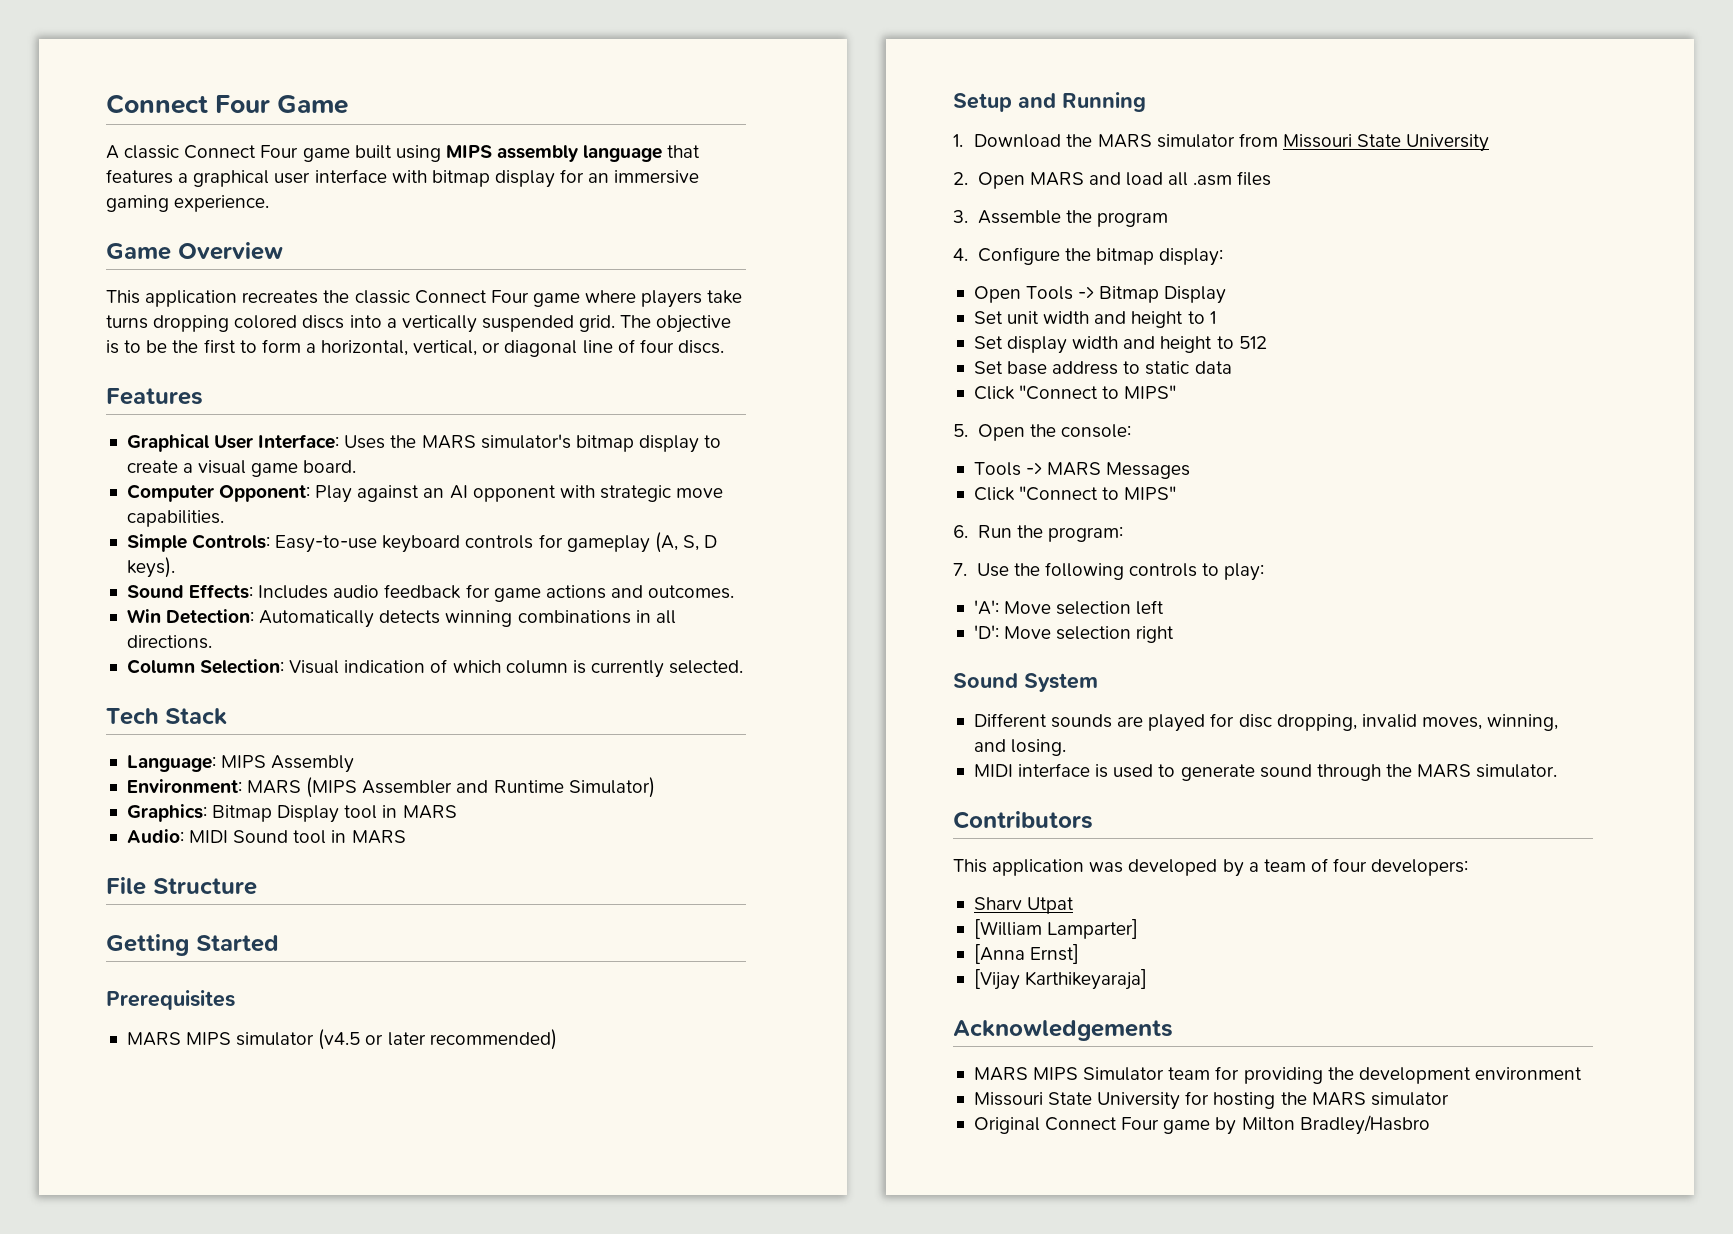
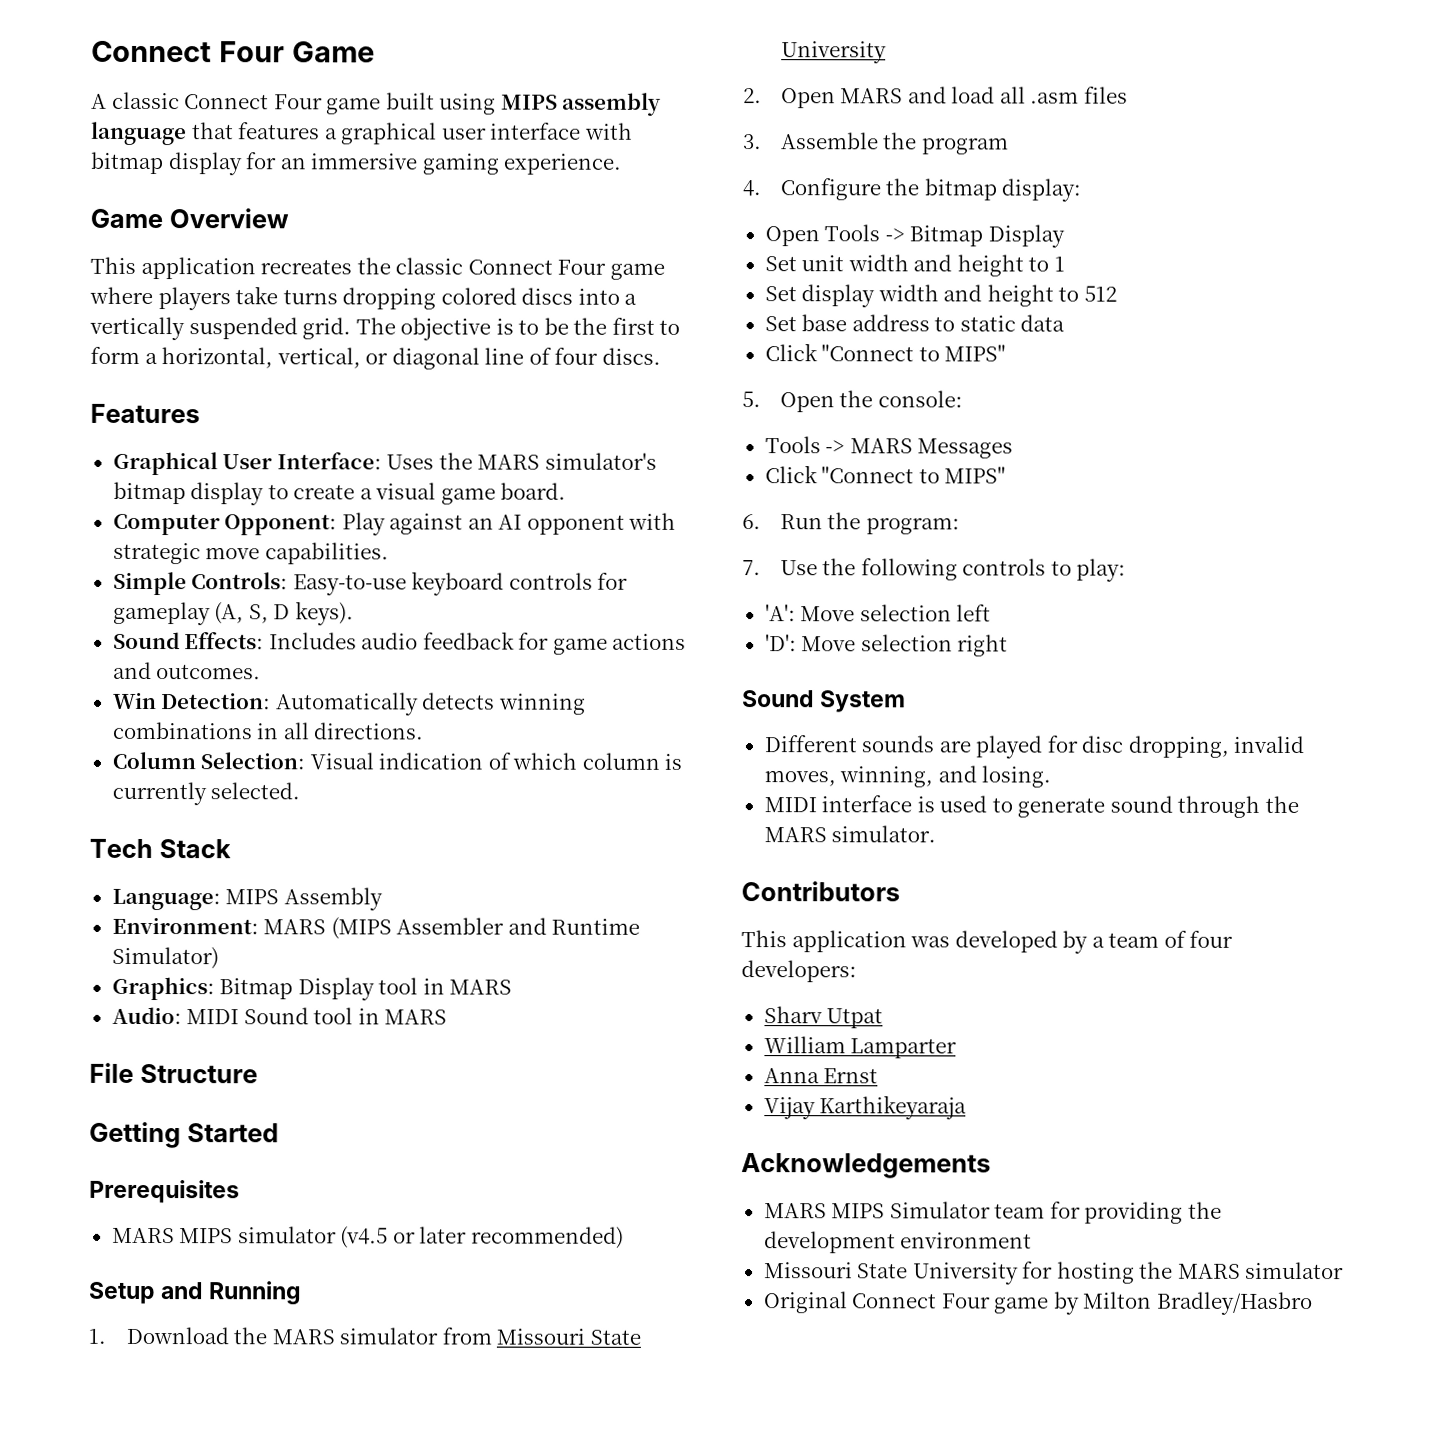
- [William Lamparter]
- [Anna Ernst]
- [Vijay Karthikeyaraja]
+ William Lamparter
+ Anna Ernst
+ Vijay Karthikeyaraja

